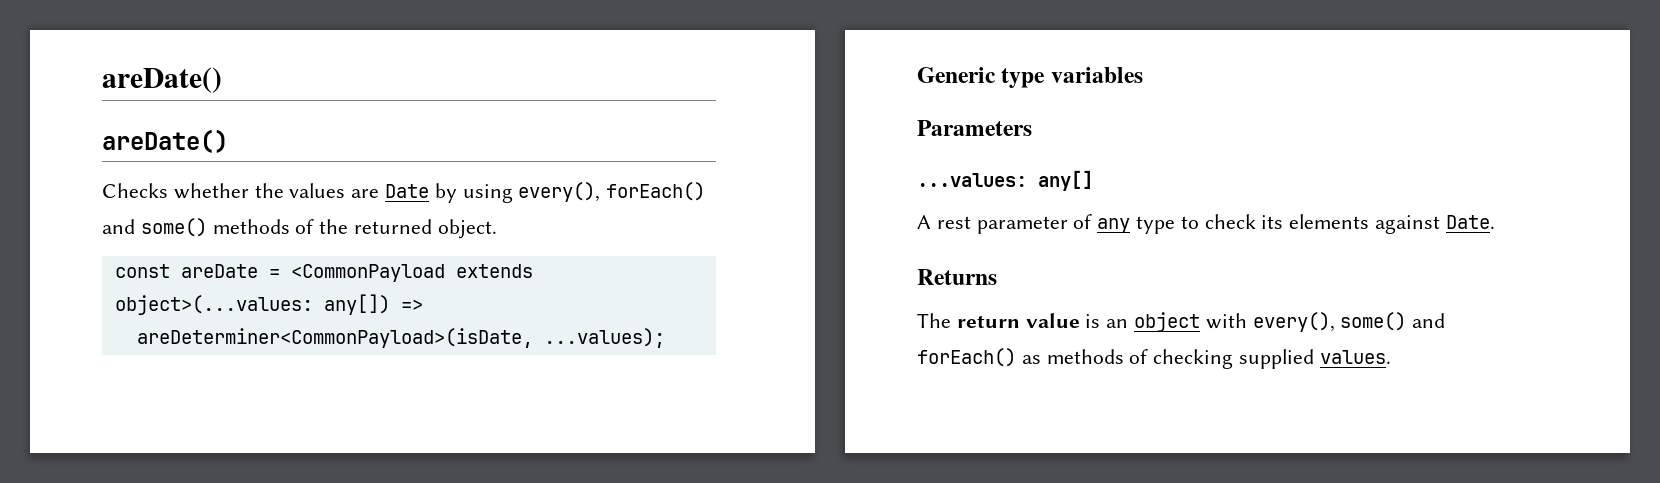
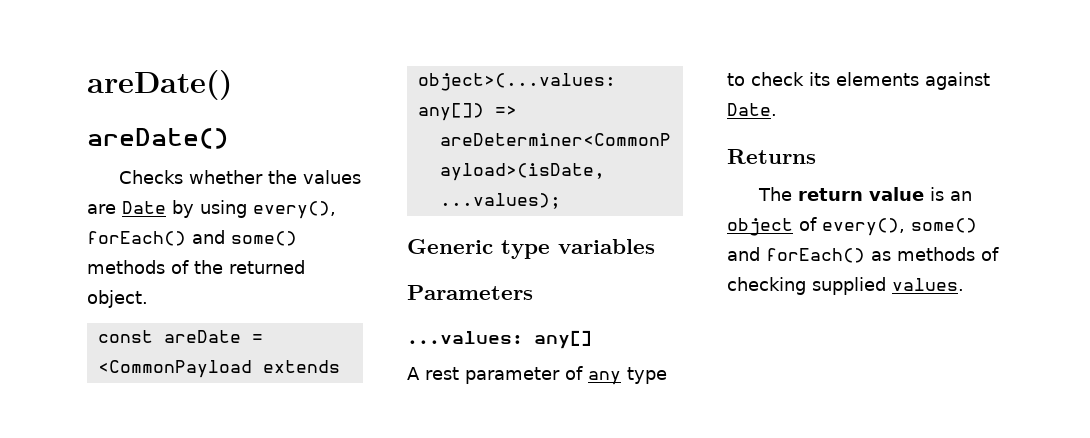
- The return value is an object with every(), some() and forEach() as methods of checking supplied values.
+ The return value is an object of every(), some() and forEach() as methods of checking supplied values.

